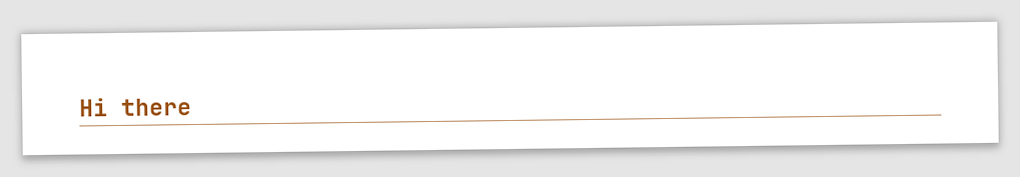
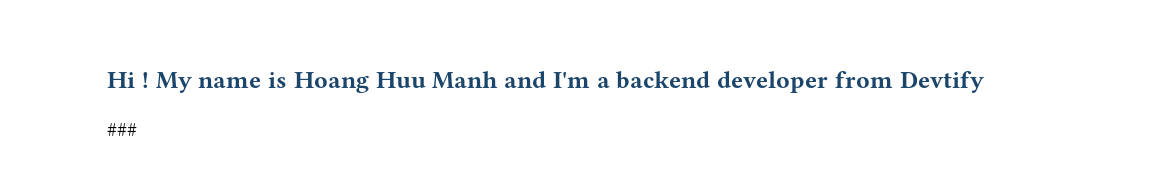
- Hi there
+ Hi ! My name is Hoang Huu Manh and I'm a backend developer from Devtify
+ ###

